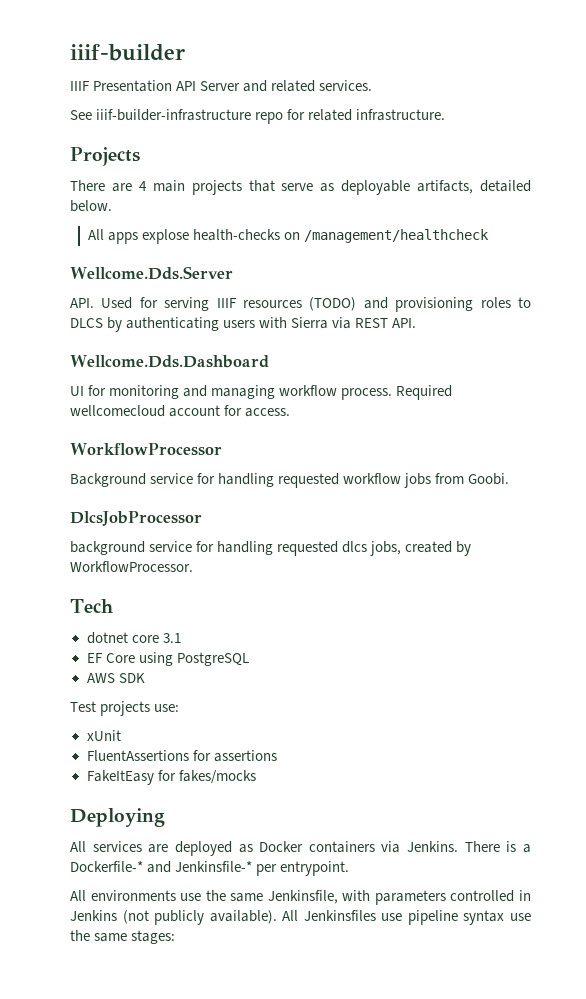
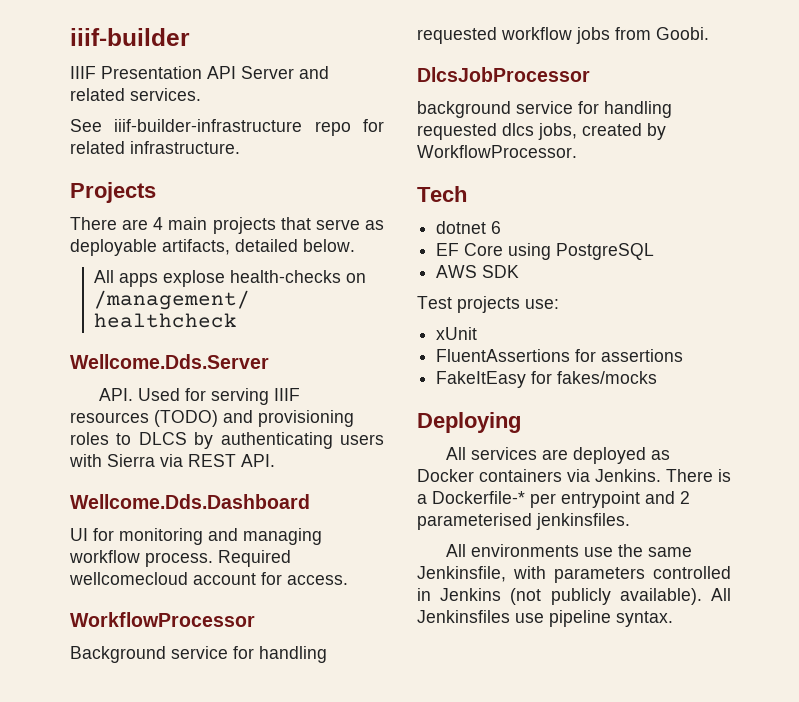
- dotnet core 3.1
+ dotnet 6
- There is a Dockerfile-* and Jenkinsfile-* per entrypoint.
+ There is a Dockerfile-* per entrypoint and 2 parameterised jenkinsfiles.
- All Jenkinsfiles use pipeline syntax use the same stages:
+ All Jenkinsfiles use pipeline syntax.

